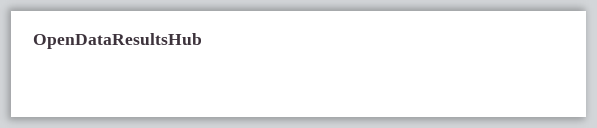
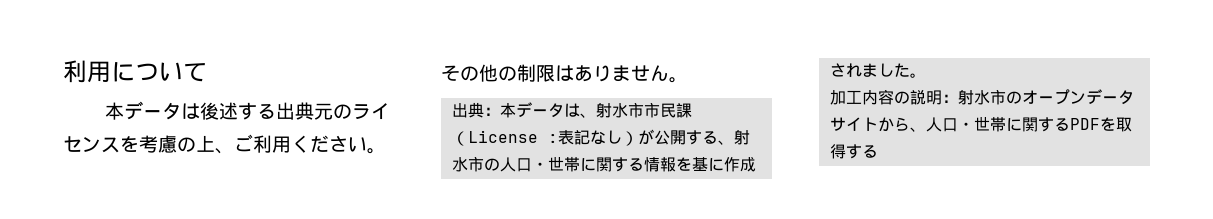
- OpenDataResultsHub
+ 利用について
+ 本データは後述する出典元のライセンスを考慮の上、ご利用ください。その他の制限はありません。
+ 出典：本データは、射水市市民課（License :表記なし）が公開する、射水市の人口・世帯に関する情報を基に作成されました。
+ 加工内容の説明：射水市のオープンデータサイトから、人口・世帯に関するPDFを取得する

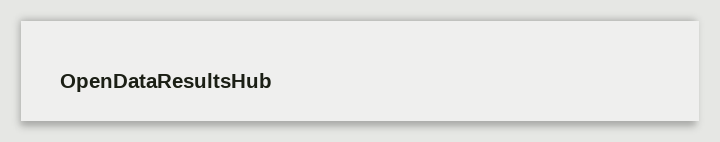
- 利用について
- 本データは後述する出典元のライセンスを考慮の上、ご利用ください。その他の制限はありません。
- 出典：本データは、射水市市民課（License :表記なし）が公開する、射水市の人口・世帯に関する情報を基に作成されました。
- 加工内容の説明：射水市のオープンデータサイトから、人口・世帯に関するPDFを取得する
+ OpenDataResultsHub

